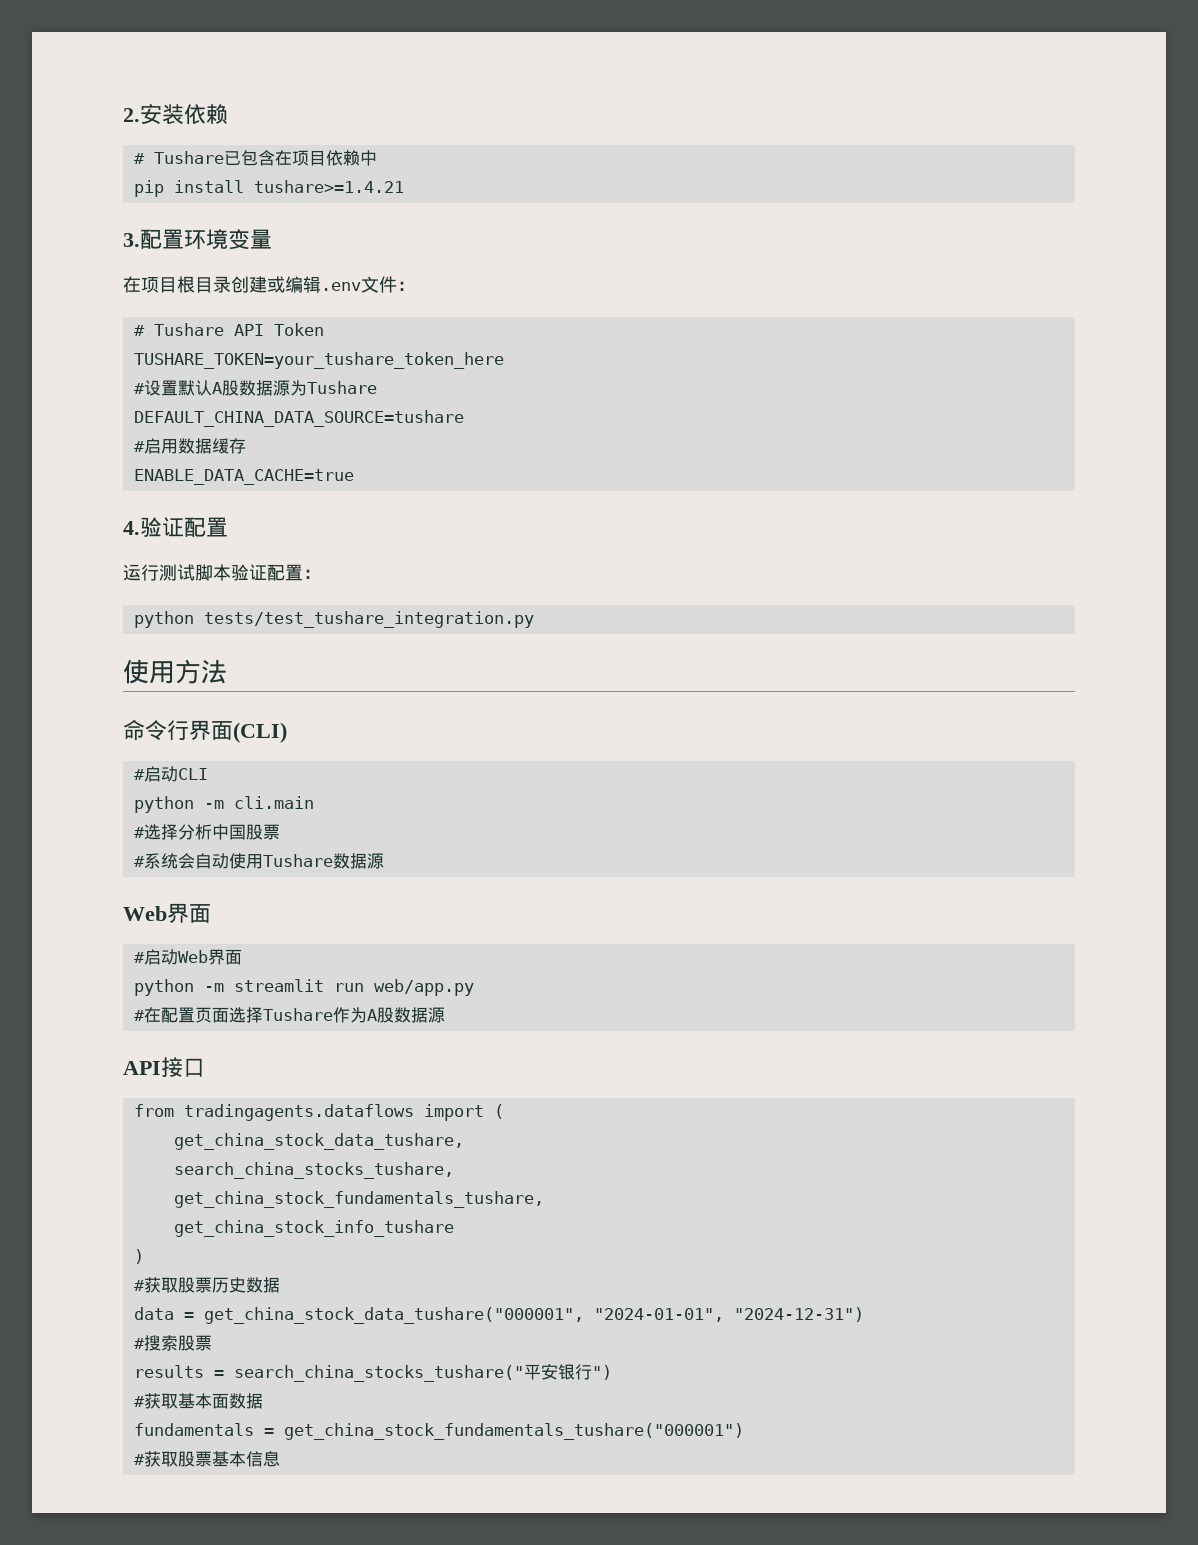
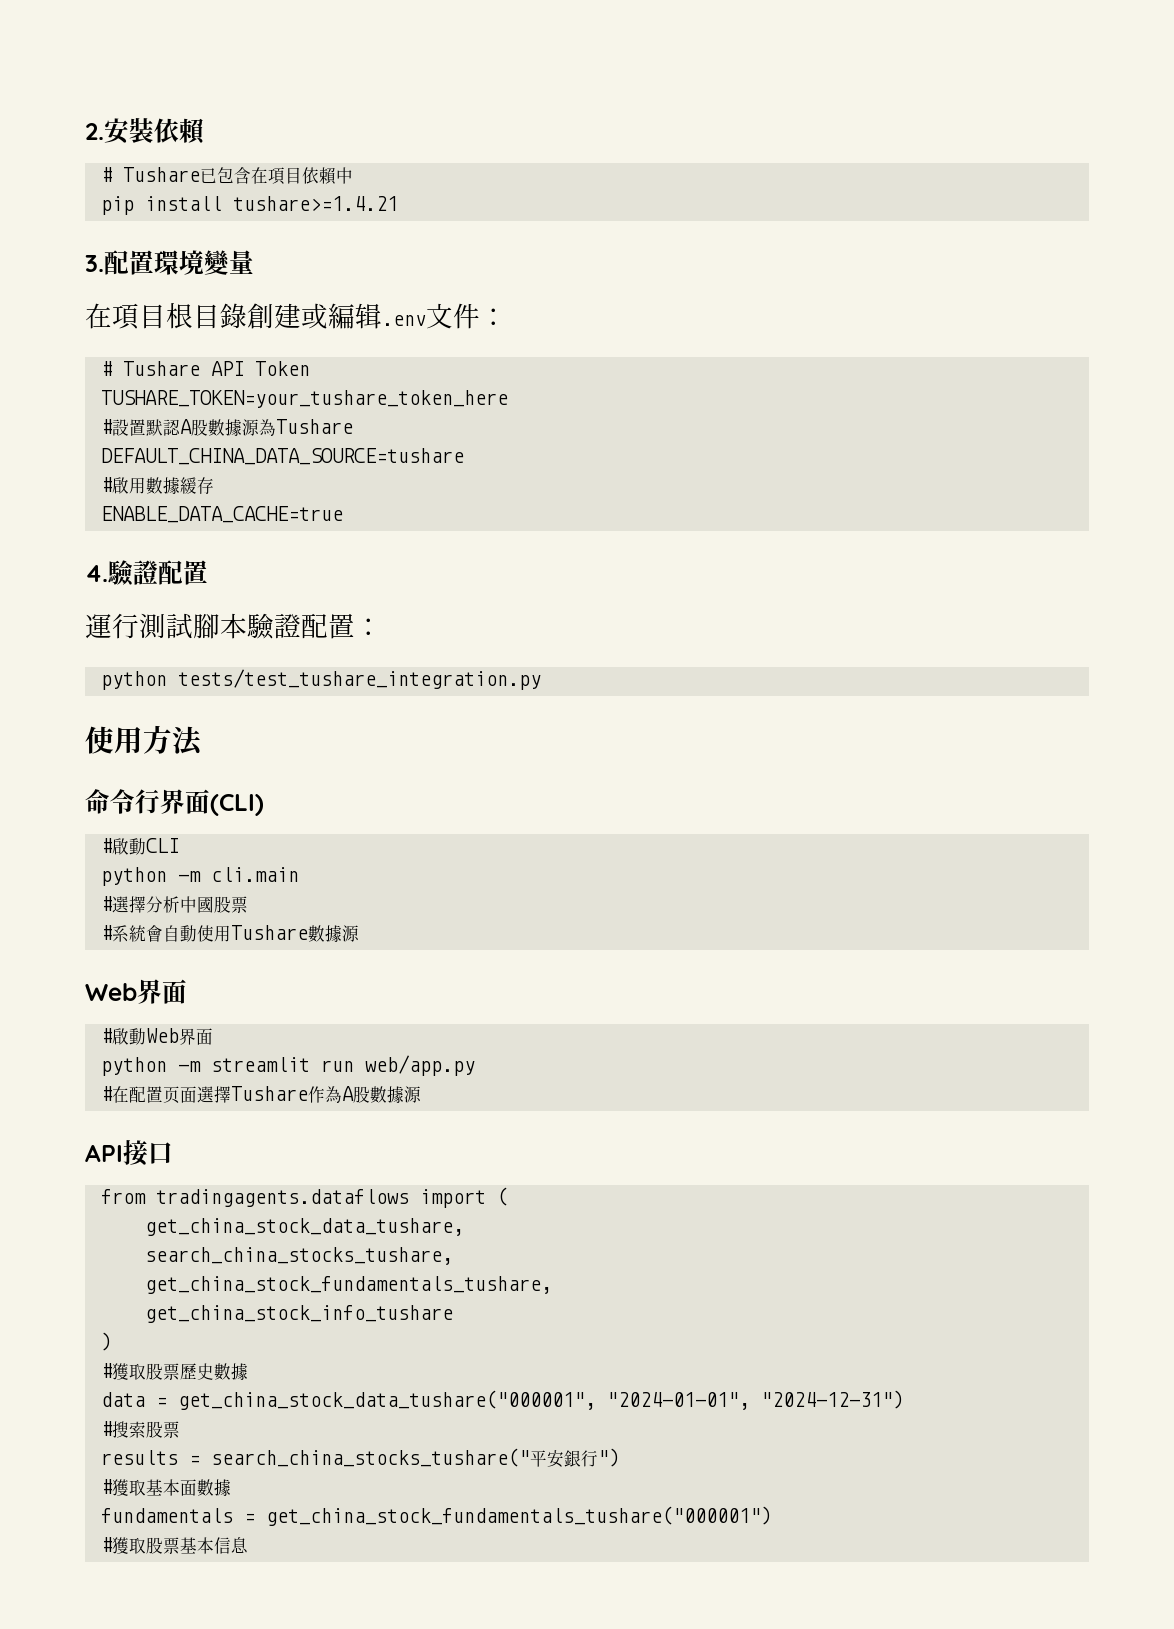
- 2.安装依赖
+ 2.安裝依賴
- # Tushare已包含在项目依赖中
+ # Tushare已包含在項目依賴中
- 3.配置环境变量
+ 3.配置環境變量
- 在项目根目录创建或编辑.env文件：
+ 在項目根目錄創建或編辑.env文件：
- #设置默认A股数据源为Tushare
+ #設置默認A股數據源為Tushare
- #启用数据缓存
+ #啟用數據緩存
- 4.验证配置
+ 4.驗證配置
- 运行测试脚本验证配置：
+ 運行測試腳本驗證配置：
- #启动CLI
+ #啟動CLI
- #选择分析中国股票
+ #選擇分析中國股票
- #系统会自动使用Tushare数据源
+ #系統會自動使用Tushare數據源
- #启动Web界面
+ #啟動Web界面
- #在配置页面选择Tushare作为A股数据源
+ #在配置页面選擇Tushare作為A股數據源
- #获取股票历史数据
+ #獲取股票歷史數據
- results = search_china_stocks_tushare("平安银行")
+ results = search_china_stocks_tushare("平安銀行")
- #获取基本面数据
+ #獲取基本面數據
- #获取股票基本信息
+ #獲取股票基本信息

